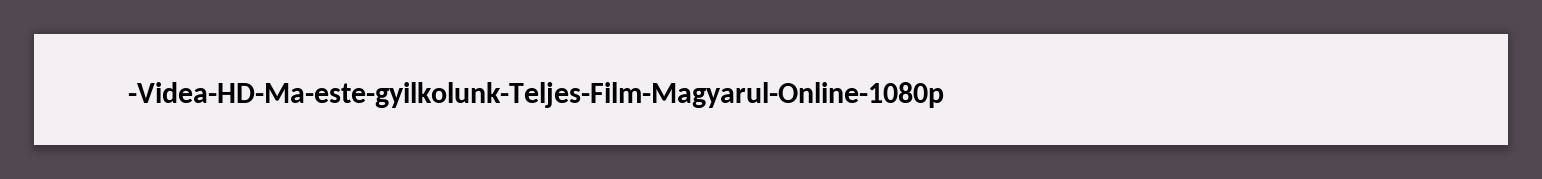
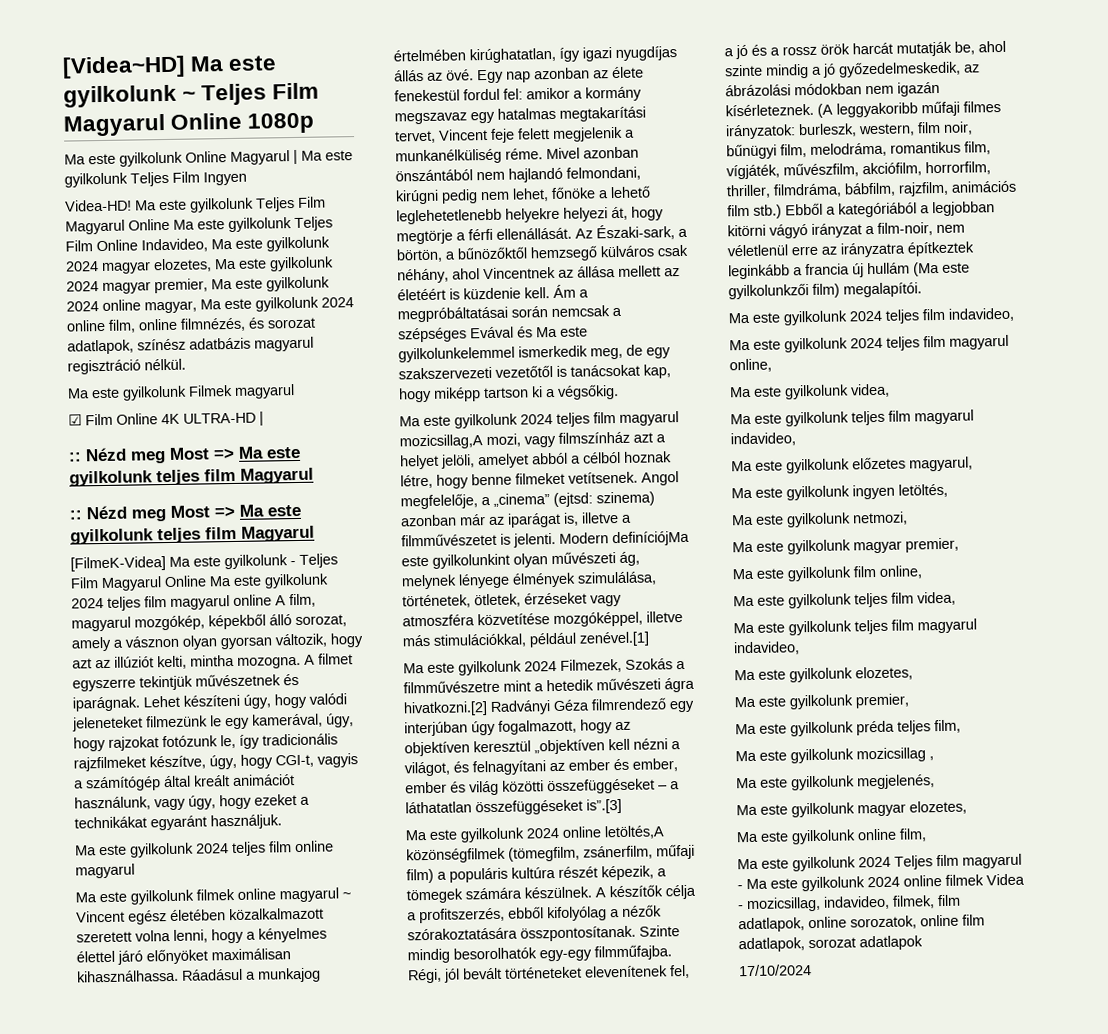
- -Videa-HD-Ma-este-gyilkolunk-Teljes-Film-Magyarul-Online-1080p
+ [Videa~HD] Ma este gyilkolunk ~ Teljes Film Magyarul Online 1080p
+ Ma este gyilkolunk Online Magyarul | Ma este gyilkolunk Teljes Film Ingyen
+ Videa-HD! Ma este gyilkolunk Teljes Film Magyarul Online Ma este gyilkolunk Teljes Film Online Indavideo, Ma este gyilkolunk 2024 magyar elozetes, Ma este gyilkolunk 2024 magyar premier, Ma este gyilkolunk 2024 online magyar, Ma este gyilkolunk 2024 online film, online filmnézés, és sorozat adatlapok, színész adatbázis magyarul regisztráció nélkül.
+ Ma este gyilkolunk Filmek magyarul
+ ☑ Film Online 4K ULTRA-HD |
+ :: Nézd meg Most => Ma este gyilkolunk teljes film Magyarul
+ :: Nézd meg Most => Ma este gyilkolunk teljes film Magyarul
+ [FilmeK-Videa] Ma este gyilkolunk - Teljes Film Magyarul Online Ma este gyilkolunk 2024 teljes film magyarul online A film, magyarul mozgókép, képekből álló sorozat, amely a vásznon olyan gyorsan változik, hogy azt az illúziót kelti, mintha mozogna. A filmet egyszerre tekintjük művészetnek és iparágnak. Lehet készíteni úgy, hogy valódi jeleneteket filmezünk le egy kamerával, úgy, hogy rajzokat fotózunk le, így tradicionális rajzfilmeket készítve, úgy, hogy CGI-t, vagyis a számítógép által kreált animációt használunk, vagy úgy, hogy ezeket a technikákat egyaránt használjuk.
+ Ma este gyilkolunk 2024 teljes film online magyarul
+ Ma este gyilkolunk filmek online magyarul ~ Vincent egész életében közalkalmazott szeretett volna lenni, hogy a kényelmes élettel járó előnyöket maximálisan kihasználhassa. Ráadásul a munkajog értelmében kirúghatatlan, így igazi nyugdíjas állás az övé. Egy nap azonban az élete fenekestül fordul fel: amikor a kormány megszavaz egy hatalmas megtakarítási tervet, Vincent feje felett megjelenik a munkanélküliség réme. Mivel azonban önszántából nem hajlandó felmondani, kirúgni pedig nem lehet, főnöke a lehető leglehetetlenebb helyekre helyezi át, hogy megtörje a férfi ellenállását. Az Északi-sark, a börtön, a bűnözőktől hemzsegő külváros csak néhány, ahol Vincentnek az állása mellett az életéért is küzdenie kell. Ám a megpróbáltatásai során nemcsak a szépséges Evával és Ma este gyilkolunkelemmel ismerkedik meg, de egy szakszervezeti vezetőtől is tanácsokat kap, hogy miképp tartson ki a végsőkig.
+ Ma este gyilkolunk 2024 teljes film magyarul mozicsillag,A mozi, vagy filmszínház azt a helyet jelöli, amelyet abból a célból hoznak létre, hogy benne filmeket vetítsenek. Angol megfelelője, a „cinema” (ejtsd: szinema) azonban már az iparágat is, illetve a filmművészetet is jelenti. Modern definíciójMa este gyilkolunkint olyan művészeti ág, melynek lényege élmények szimulálása, történetek, ötletek, érzéseket vagy atmoszféra közvetítése mozgóképpel, illetve más stimulációkkal, például zenével.[1]
+ Ma este gyilkolunk 2024 Filmezek, Szokás a filmművészetre mint a hetedik művészeti ágra hivatkozni.[2] Radványi Géza filmrendező egy interjúban úgy fogalmazott, hogy az objektíven keresztül „objektíven kell nézni a világot, és felnagyítani az ember és ember, ember és világ közötti összefüggéseket – a láthatatlan összefüggéseket is”.[3]
+ Ma este gyilkolunk 2024 online letöltés,A közönségfilmek (tömegfilm, zsánerfilm, műfaji film) a populáris kultúra részét képezik, a tömegek számára készülnek. A készítők célja a profitszerzés, ebből kifolyólag a nézők szórakoztatására összpontosítanak. Szinte mindig besorolhatók egy-egy filmműfajba. Régi, jól bevált történeteket elevenítenek fel, a jó és a rossz örök harcát mutatják be, ahol szinte mindig a jó győzedelmeskedik, az ábrázolási módokban nem igazán kísérleteznek. (A leggyakoribb műfaji filmes irányzatok: burleszk, western, film noir, bűnügyi film, melodráma, romantikus film, vígjáték, művészfilm, akciófilm, horrorfilm, thriller, filmdráma, bábfilm, rajzfilm, animációs film stb.) Ebből a kategóriából a legjobban kitörni vágyó irányzat a film-noir, nem véletlenül erre az irányzatra építkeztek leginkább a francia új hullám (Ma este gyilkolunkzői film) megalapítói.
+ Ma este gyilkolunk 2024 teljes film indavideo,
+ Ma este gyilkolunk 2024 teljes film magyarul online,
+ Ma este gyilkolunk videa,
+ Ma este gyilkolunk teljes film magyarul indavideo,
+ Ma este gyilkolunk előzetes magyarul,
+ Ma este gyilkolunk ingyen letöltés,
+ Ma este gyilkolunk netmozi,
+ Ma este gyilkolunk magyar premier,
+ Ma este gyilkolunk film online,
+ Ma este gyilkolunk teljes film videa,
+ Ma este gyilkolunk teljes film magyarul indavideo,
+ Ma este gyilkolunk elozetes,
+ Ma este gyilkolunk premier,
+ Ma este gyilkolunk préda teljes film,
+ Ma este gyilkolunk mozicsillag ,
+ Ma este gyilkolunk megjelenés,
+ Ma este gyilkolunk magyar elozetes,
+ Ma este gyilkolunk online film,
+ Ma este gyilkolunk 2024 Teljes film magyarul - Ma este gyilkolunk 2024 online filmek Videa - mozicsillag, indavideo, filmek, film adatlapok, online sorozatok, online film adatlapok, sorozat adatlapok
+ 17/10/2024

